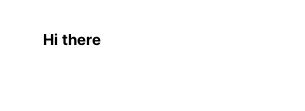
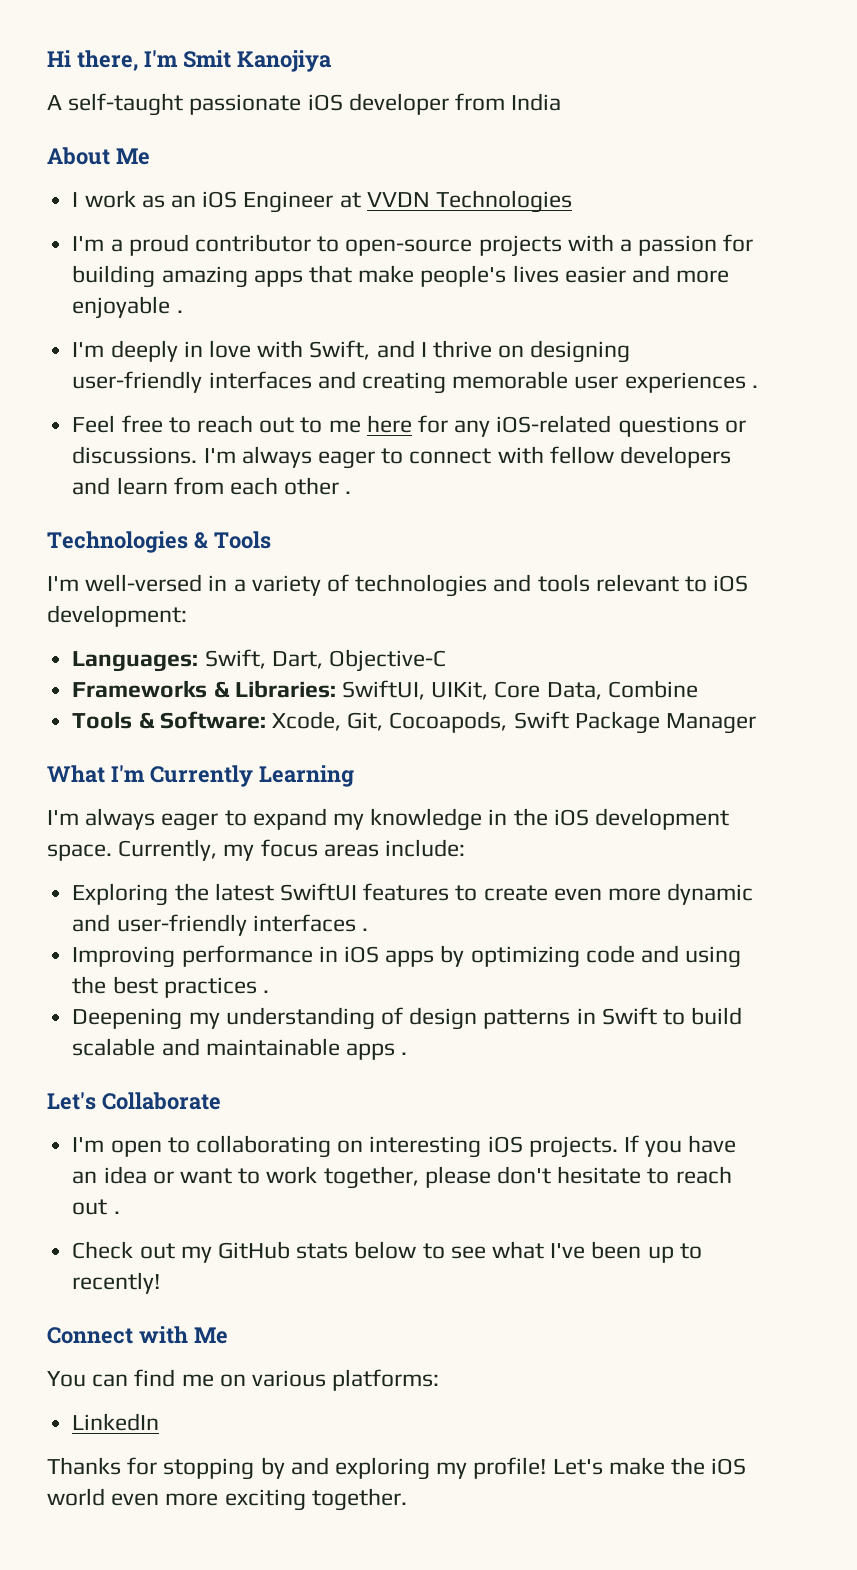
- Hi there
+ Hi there, I'm Smit Kanojiya
+ A self-taught passionate iOS developer from India
+ About Me
+ I work as an iOS Engineer at VVDN Technologies
+ I'm a proud contributor to open-source projects with a passion for building amazing apps that make people's lives easier and more enjoyable .
+ I'm deeply in love with Swift, and I thrive on designing user-friendly interfaces and creating memorable user experiences .
+ Feel free to reach out to me here for any iOS-related questions or discussions. I'm always eager to connect with fellow developers and learn from each other .
+ Technologies & Tools
+ I'm well-versed in a variety of technologies and tools relevant to iOS development:
+ Languages: Swift, Dart, Objective-C
+ Frameworks & Libraries: SwiftUI, UIKit, Core Data, Combine
+ Tools & Software: Xcode, Git, Cocoapods, Swift Package Manager
+ What I'm Currently Learning
+ I'm always eager to expand my knowledge in the iOS development space. Currently, my focus areas include:
+ Exploring the latest SwiftUI features to create even more dynamic and user-friendly interfaces .
+ Improving performance in iOS apps by optimizing code and using the best practices .
+ Deepening my understanding of design patterns in Swift to build scalable and maintainable apps .
+ Let's Collaborate
+ I'm open to collaborating on interesting iOS projects. If you have an idea or want to work together, please don't hesitate to reach out .
+ Check out my GitHub stats below to see what I've been up to recently!
+ Connect with Me
+ You can find me on various platforms:
+ LinkedIn
+ Thanks for stopping by and exploring my profile! Let's make the iOS world even more exciting together.

